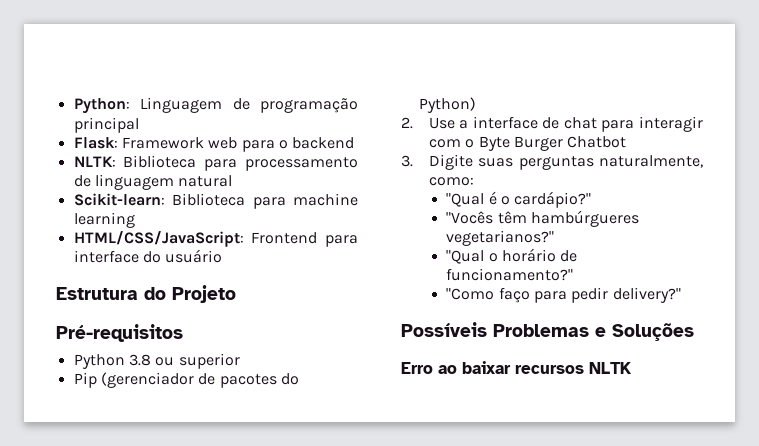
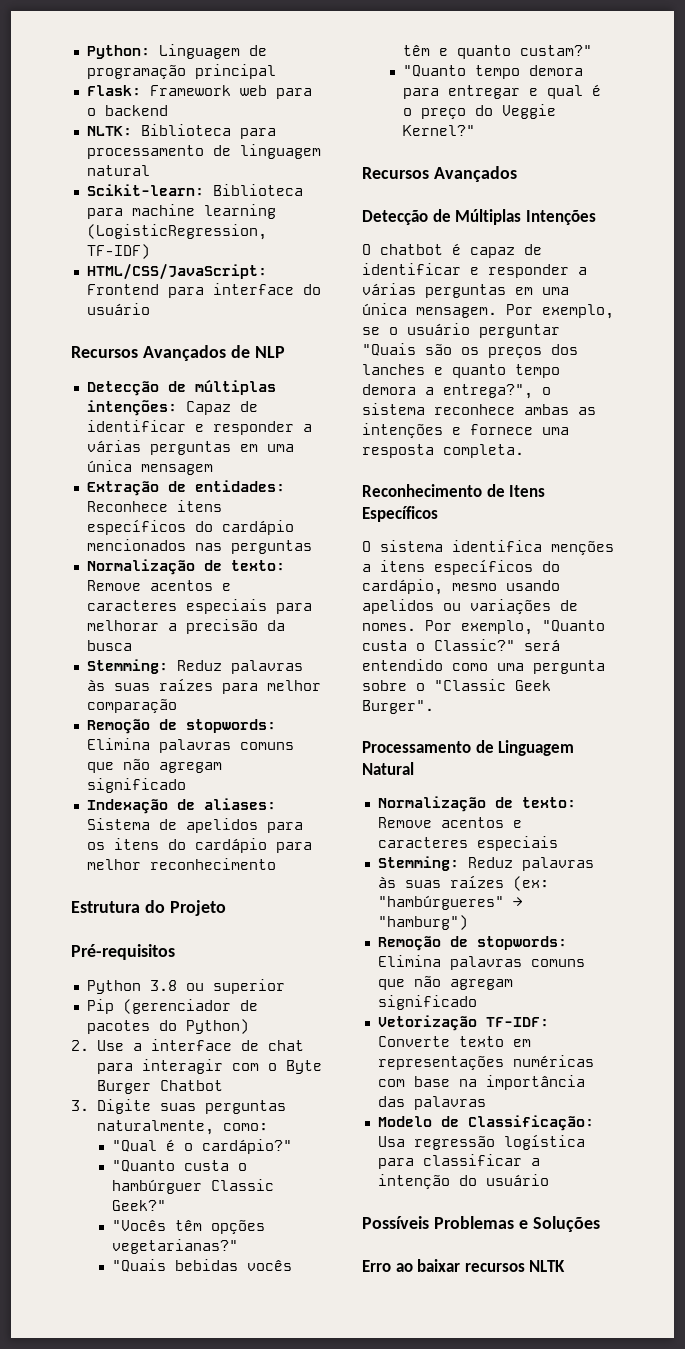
- Scikit-learn: Biblioteca para machine learning
+ Scikit-learn: Biblioteca para machine learning (LogisticRegression, TF-IDF)
+ Recursos Avançados de NLP
+ Detecção de múltiplas intenções: Capaz de identificar e responder a várias perguntas em uma única mensagem
+ Extração de entidades: Reconhece itens específicos do cardápio mencionados nas perguntas
+ Normalização de texto: Remove acentos e caracteres especiais para melhorar a precisão da busca
+ Stemming: Reduz palavras às suas raízes para melhor comparação
+ Remoção de stopwords: Elimina palavras comuns que não agregam significado
+ Indexação de aliases: Sistema de apelidos para os itens do cardápio para melhor reconhecimento
- "Vocês têm hambúrgueres vegetarianos?"
- "Qual o horário de funcionamento?"
- "Como faço para pedir delivery?"
+ "Quanto custa o hambúrguer Classic Geek?"
+ "Vocês têm opções vegetarianas?"
+ "Quais bebidas vocês têm e quanto custam?"
+ "Quanto tempo demora para entregar e qual é o preço do Veggie Kernel?"
+ Recursos Avançados
+ Detecção de Múltiplas Intenções
+ O chatbot é capaz de identificar e responder a várias perguntas em uma única mensagem. Por exemplo, se o usuário perguntar "Quais são os preços dos lanches e quanto tempo demora a entrega?", o sistema reconhece ambas as intenções e fornece uma resposta completa.
+ Reconhecimento de Itens Específicos
+ O sistema identifica menções a itens específicos do cardápio, mesmo usando apelidos ou variações de nomes. Por exemplo, "Quanto custa o Classic?" será entendido como uma pergunta sobre o "Classic Geek Burger".
+ Processamento de Linguagem Natural
+ Normalização de texto: Remove acentos e caracteres especiais
+ Stemming: Reduz palavras às suas raízes (ex: "hambúrgueres" → "hamburg")
+ Remoção de stopwords: Elimina palavras comuns que não agregam significado
+ Vetorização TF-IDF: Converte texto em representações numéricas com base na importância das palavras
+ Modelo de Classificação: Usa regressão logística para classificar a intenção do usuário

